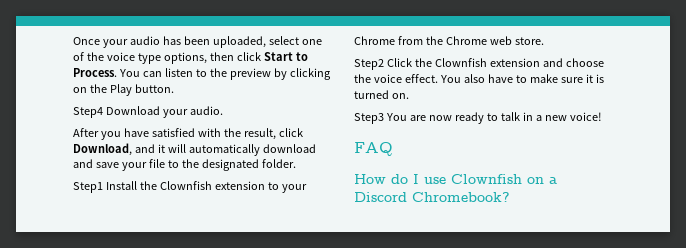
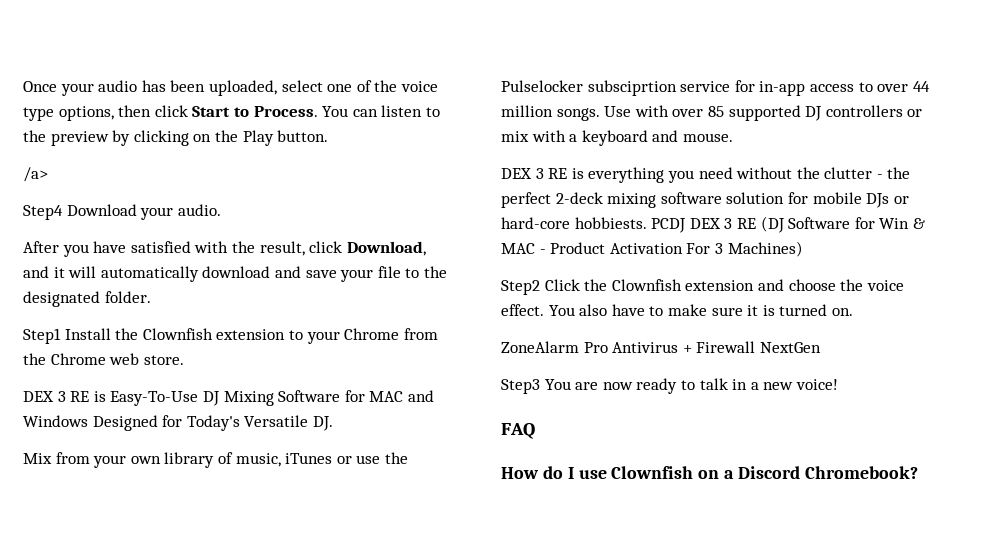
+ /a>
+ DEX 3 RE is Easy-To-Use DJ Mixing Software for MAC and Windows Designed for Today's Versatile DJ.
+ Mix from your own library of music, iTunes or use the Pulselocker subsciprtion service for in-app access to over 44 million songs. Use with over 85 supported DJ controllers or mix with a keyboard and mouse.
+ DEX 3 RE is everything you need without the clutter - the perfect 2-deck mixing software solution for mobile DJs or hard-core hobbiests. PCDJ DEX 3 RE (DJ Software for Win & MAC - Product Activation For 3 Machines)
+ ZoneAlarm Pro Antivirus + Firewall NextGen

